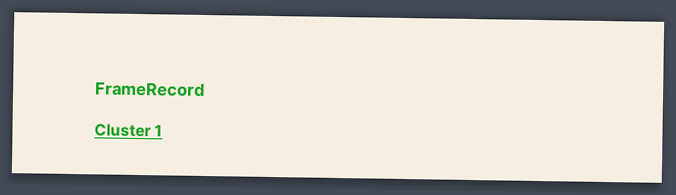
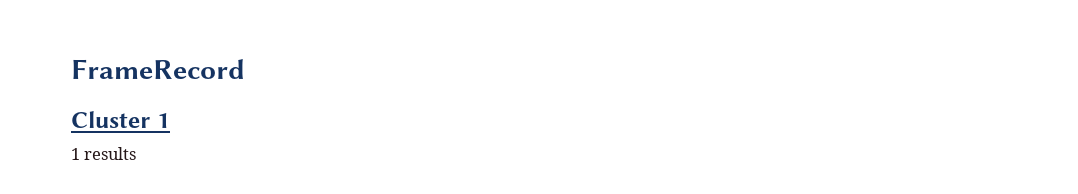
+ 1 results

